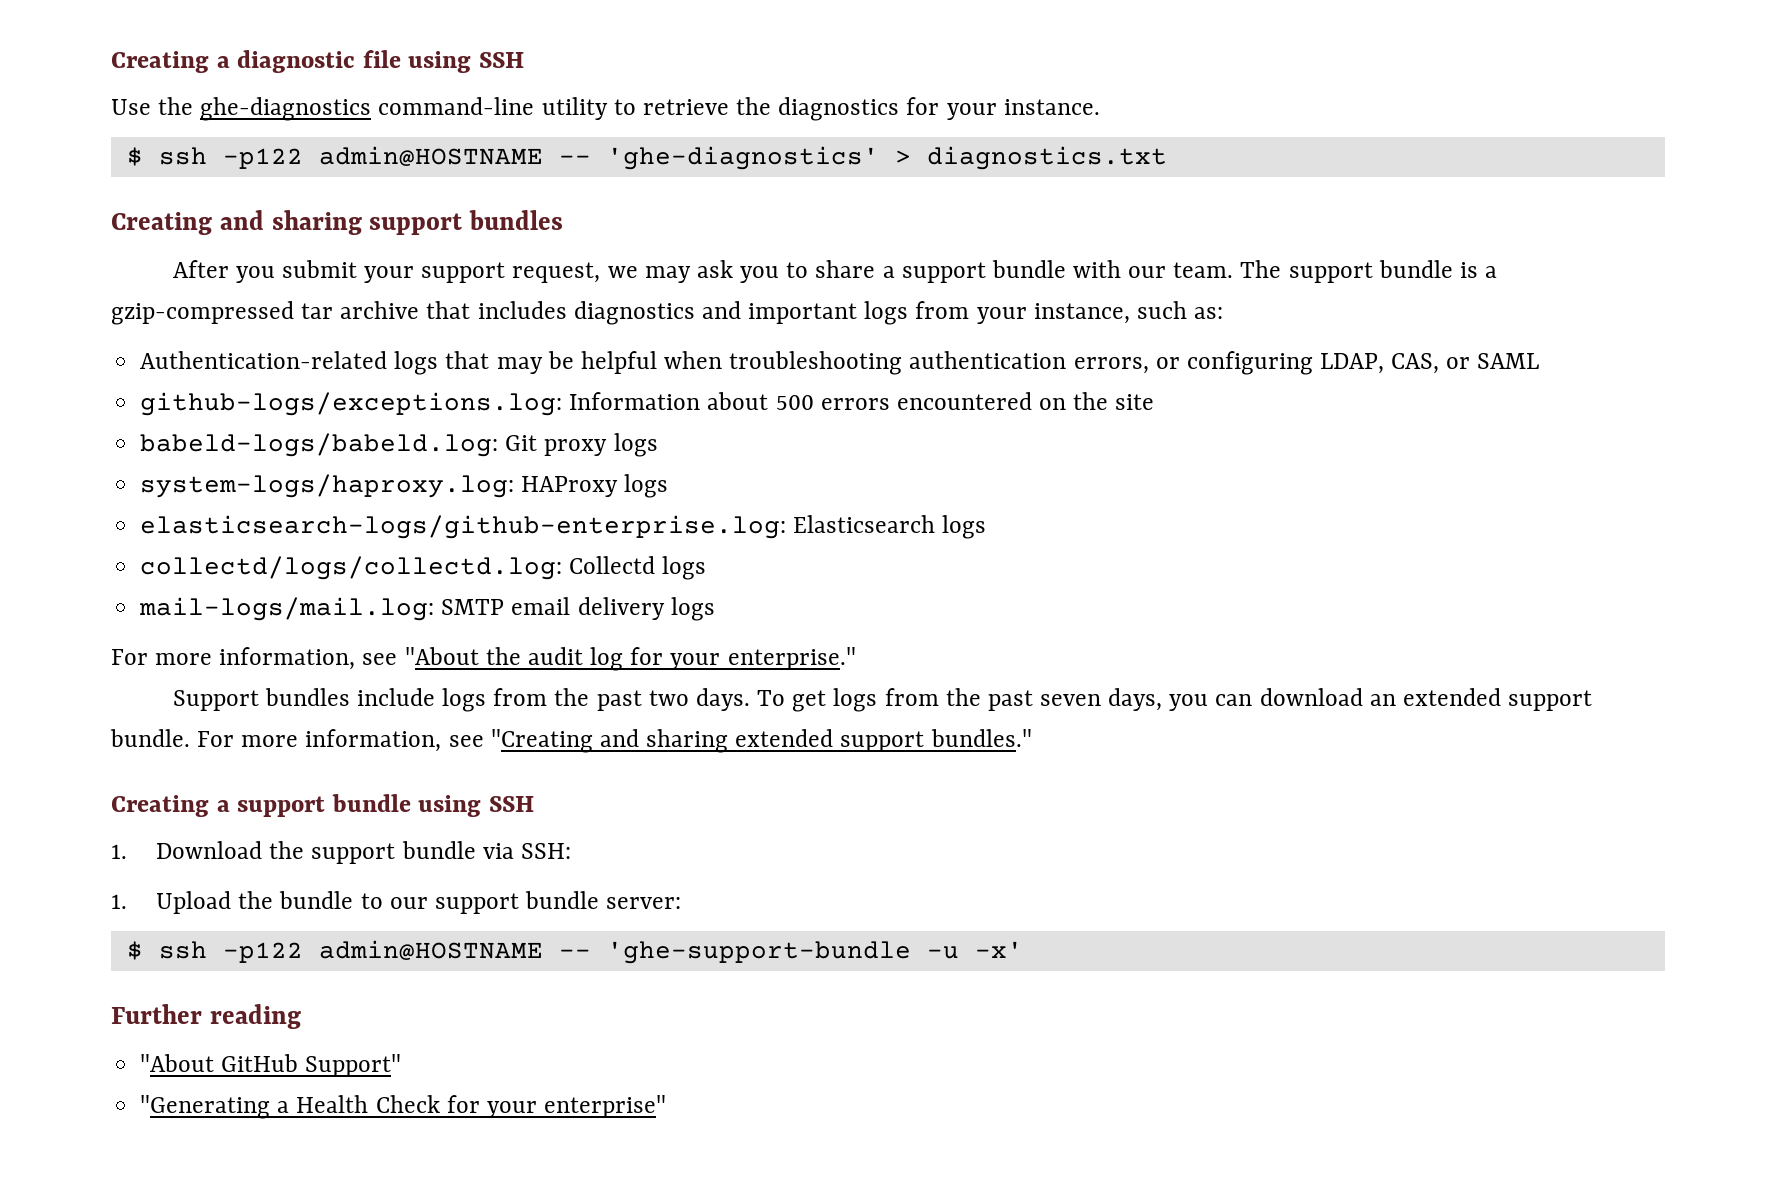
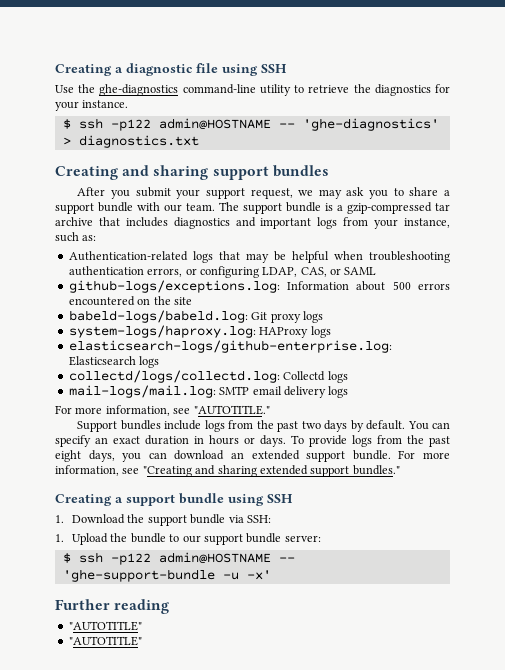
- For more information, see "About the audit log for your enterprise."
+ For more information, see "AUTOTITLE."
- Support bundles include logs from the past two days.
+ Support bundles include logs from the past two days by default. You can specify an exact duration in hours or days.
- To get logs from the past seven days, you can download an extended support bundle.
+ To provide logs from the past eight days, you can download an extended support bundle.
  Further reading
- "About GitHub Support"
- "Generating a Health Check for your enterprise"
+ "AUTOTITLE"
+ "AUTOTITLE"

